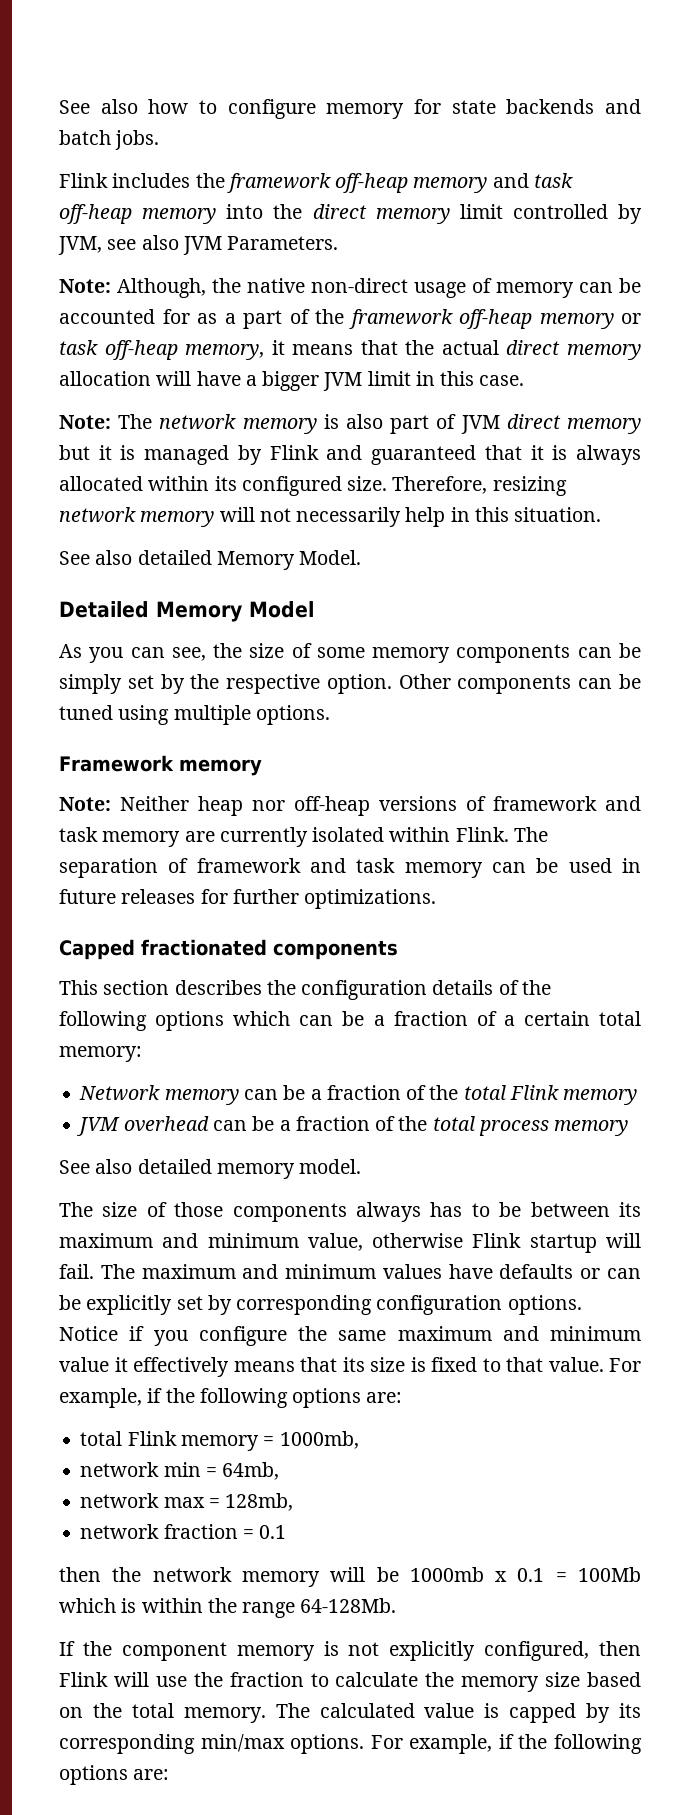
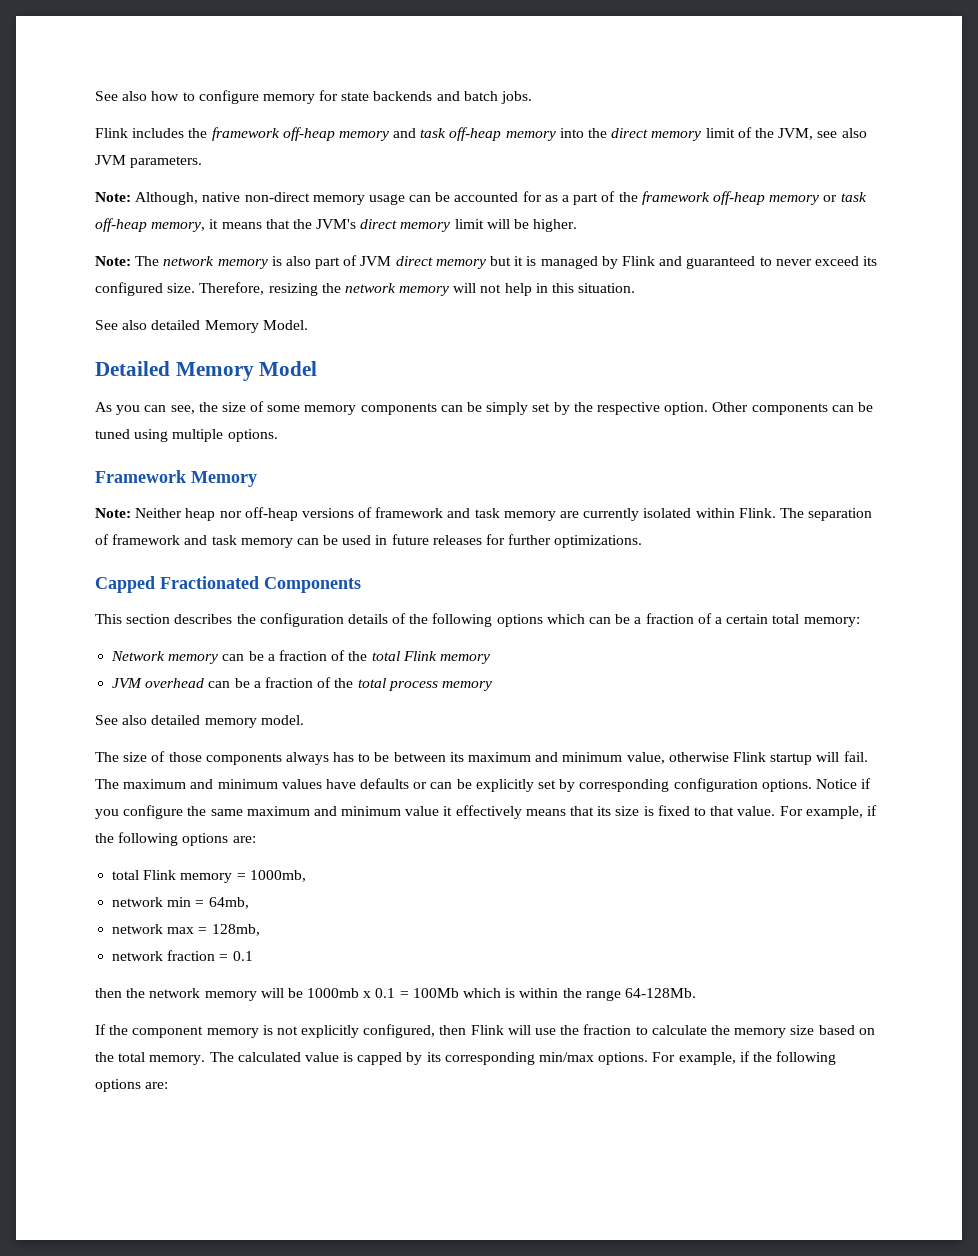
- Flink includes the framework off-heap memory and task off-heap memory into the direct memory limit controlled by JVM, see also JVM Parameters.
+ Flink includes the framework off-heap memory and task off-heap memory into the direct memory limit of the JVM, see also JVM parameters.
- Note: Although, the native non-direct usage of memory can be accounted for as a part of the framework off-heap memory or task off-heap memory, it means that the actual direct memory allocation will have a bigger JVM limit in this case.
+ Note: Although, native non-direct memory usage can be accounted for as a part of the framework off-heap memory or task off-heap memory, it means that the JVM's direct memory limit will be higher.
- Note: The network memory is also part of JVM direct memory but it is managed by Flink and guaranteed that it is always allocated within its configured size.
+ Note: The network memory is also part of JVM direct memory but it is managed by Flink and guaranteed to never exceed its configured size.
- Therefore, resizing network memory will not necessarily help in this situation.
+ Therefore, resizing the network memory will not help in this situation.
- Framework memory
+ Framework Memory
- Capped fractionated components
+ Capped Fractionated Components

